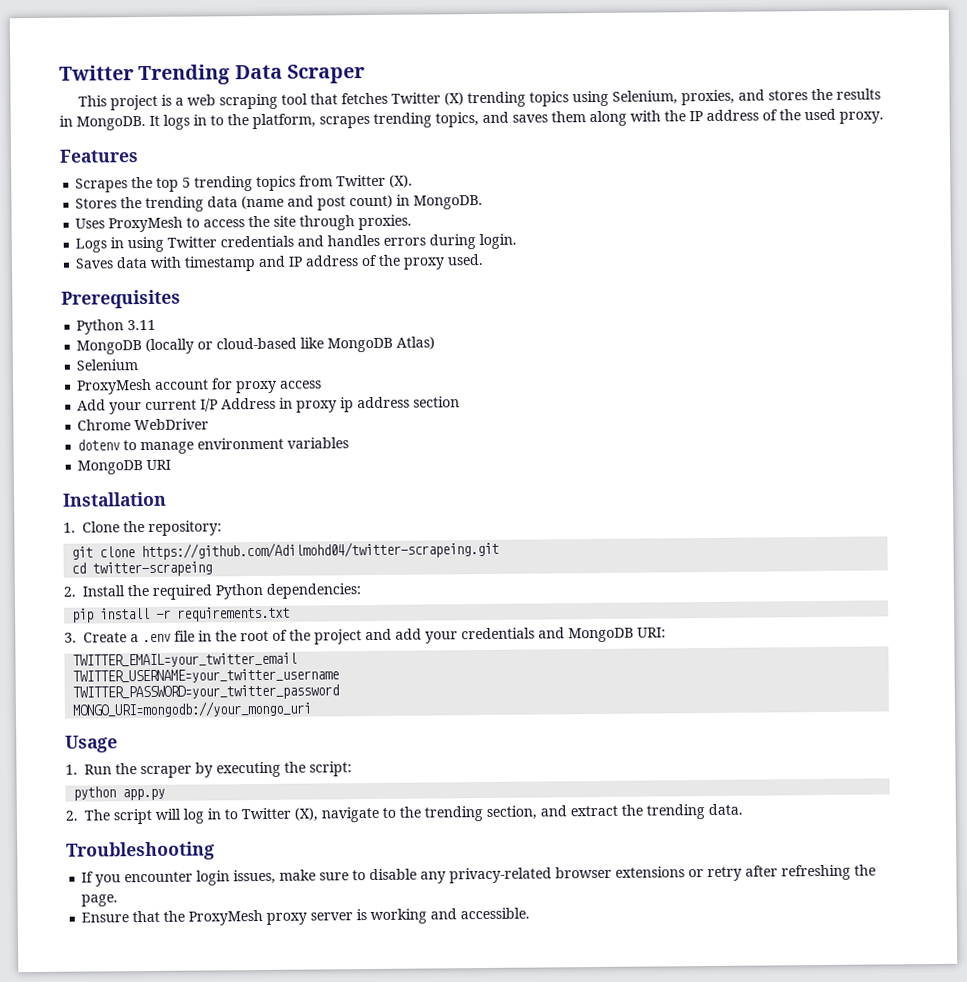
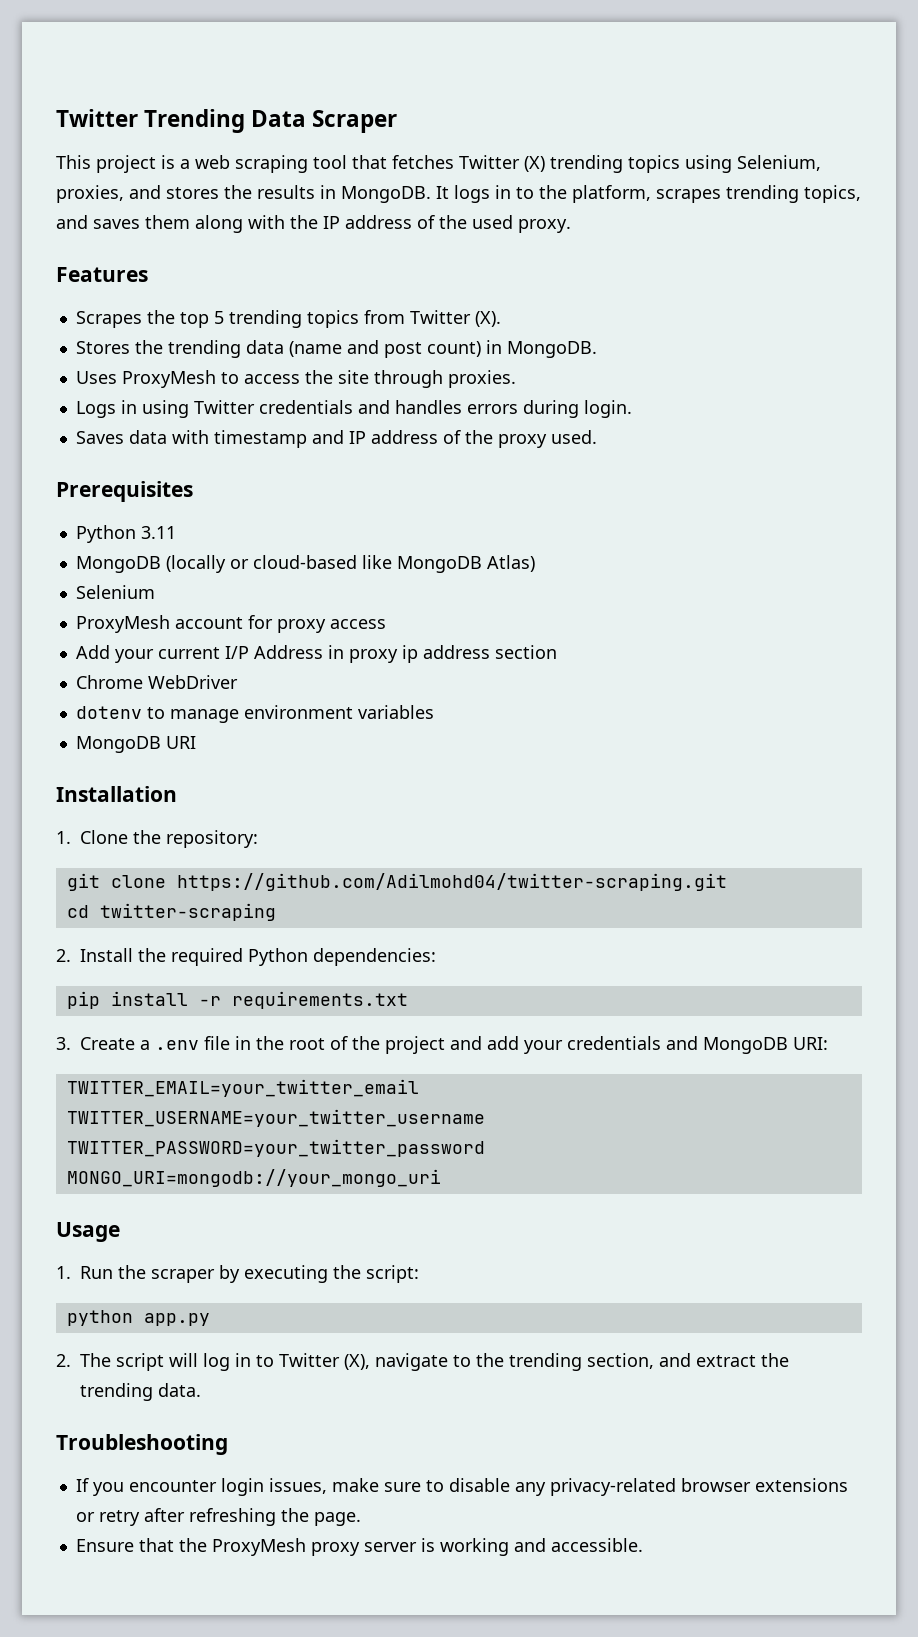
- git clone https://github.com/Adilmohd04/twitter-scrapeing.git
+ git clone https://github.com/Adilmohd04/twitter-scraping.git
- cd twitter-scrapeing
+ cd twitter-scraping

